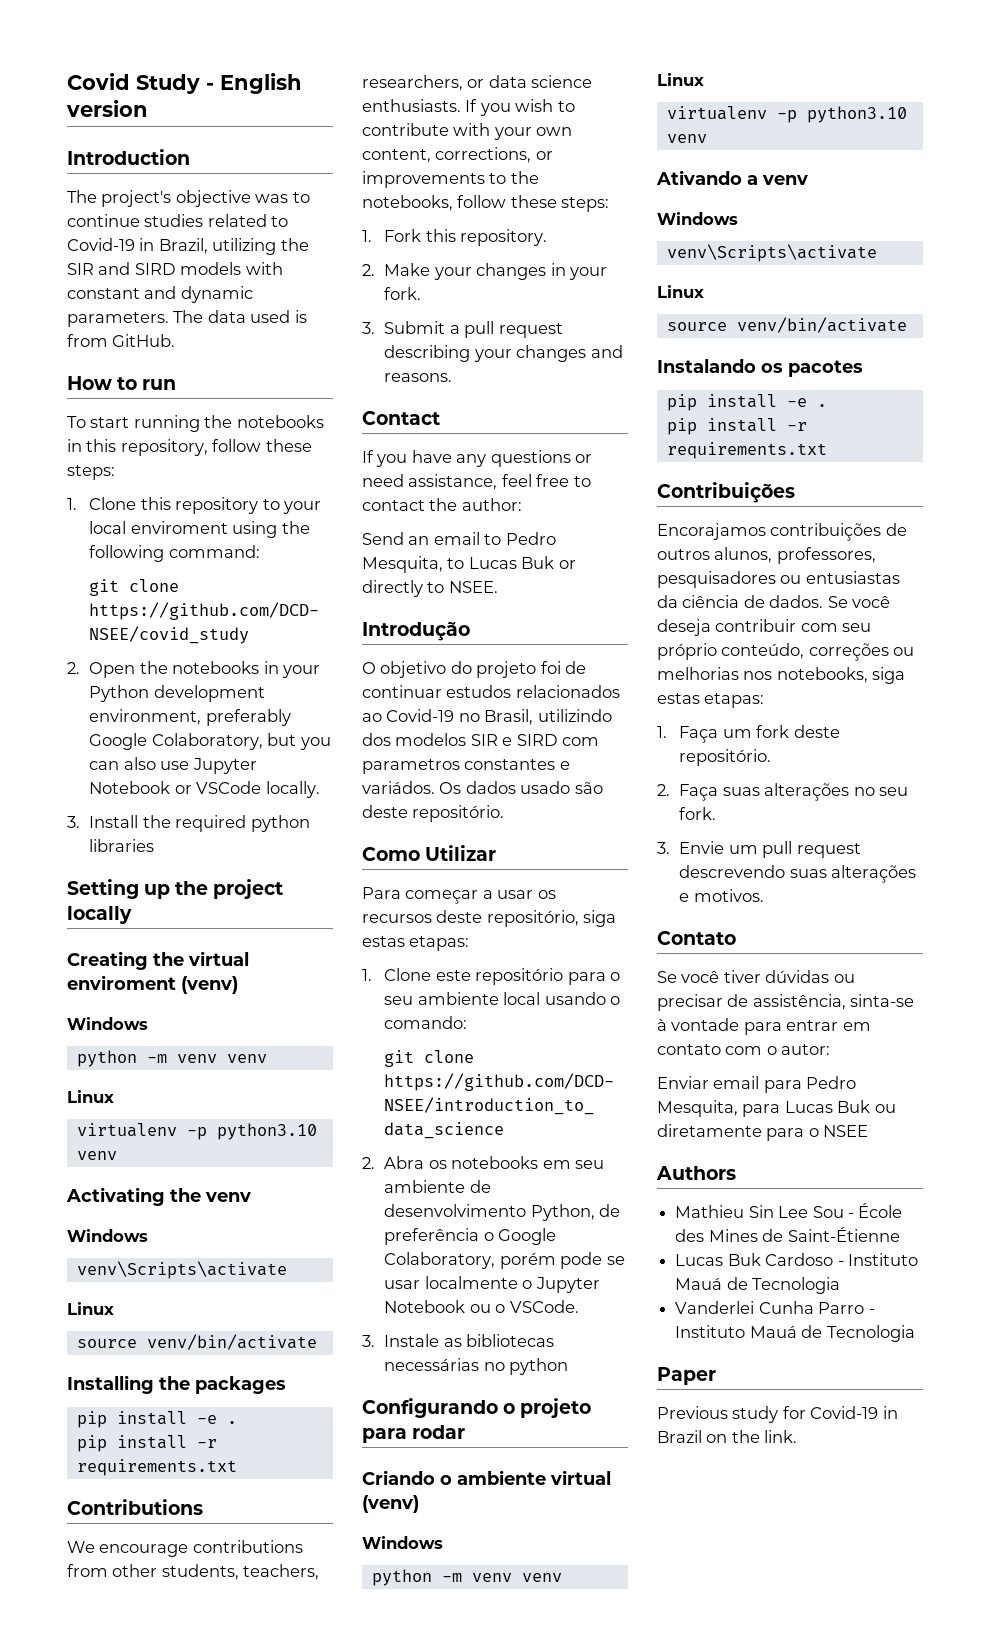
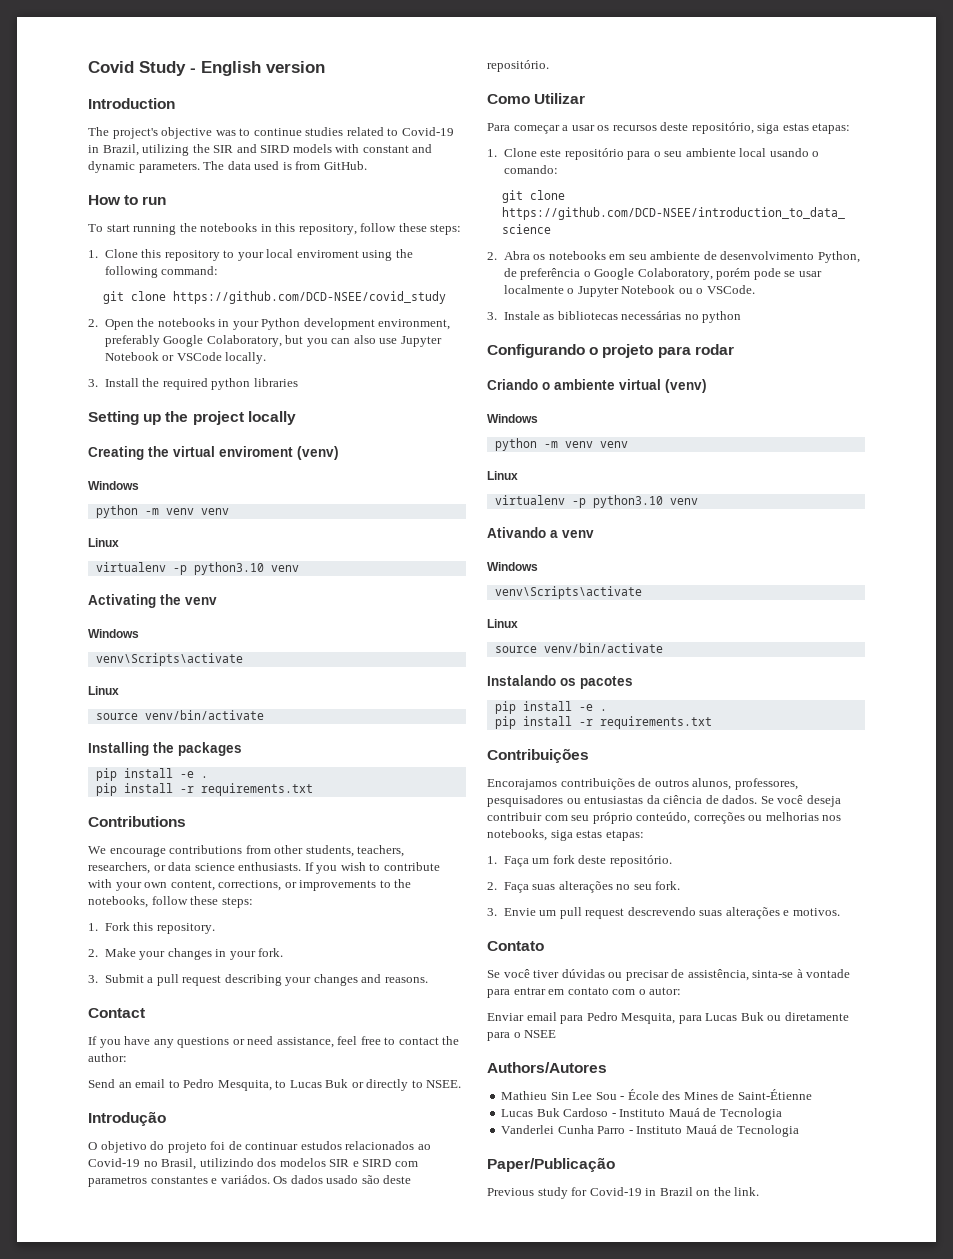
- Authors
+ Authors/Autores
- Paper
+ Paper/Publicação

